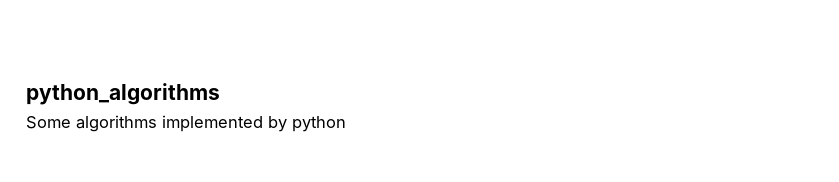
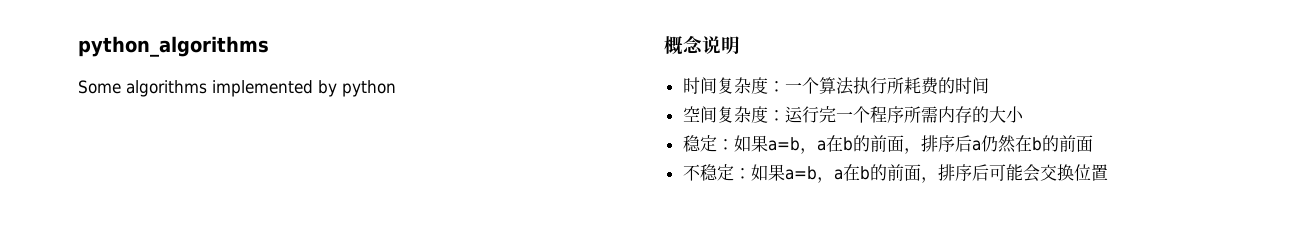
+ 概念说明
+ 时间复杂度：一个算法执行所耗费的时间
+ 空间复杂度：运行完一个程序所需内存的大小
+ 稳定：如果a=b，a在b的前面，排序后a仍然在b的前面
+ 不稳定：如果a=b，a在b的前面，排序后可能会交换位置

